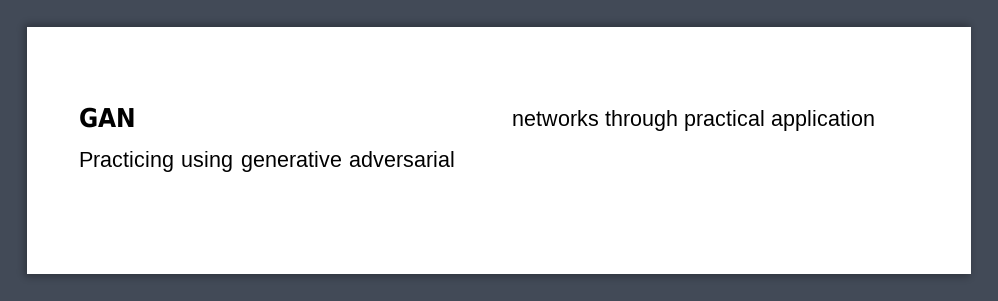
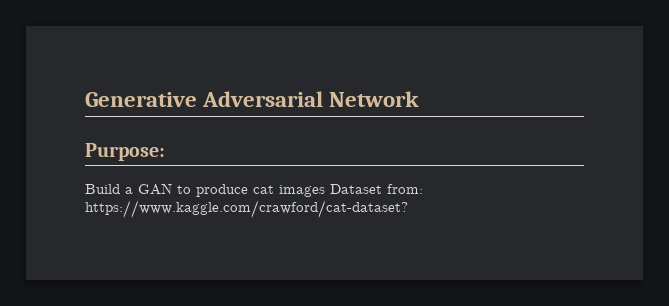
- GAN
- Practicing using generative adversarial networks through practical application
+ Generative Adversarial Network
+ Purpose:
+ Build a GAN to produce cat images Dataset from: https://www.kaggle.com/crawford/cat-dataset?

